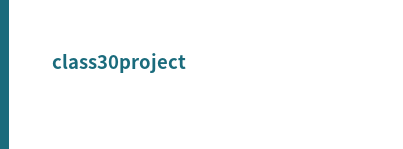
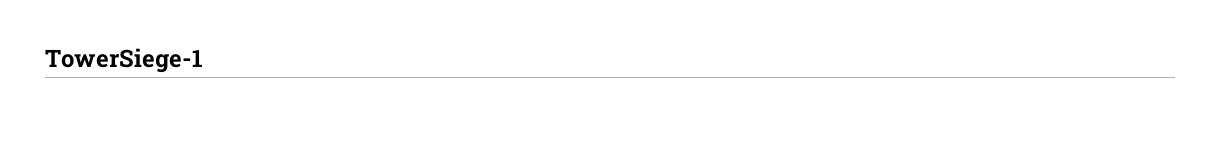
- class30project
+ TowerSiege-1

